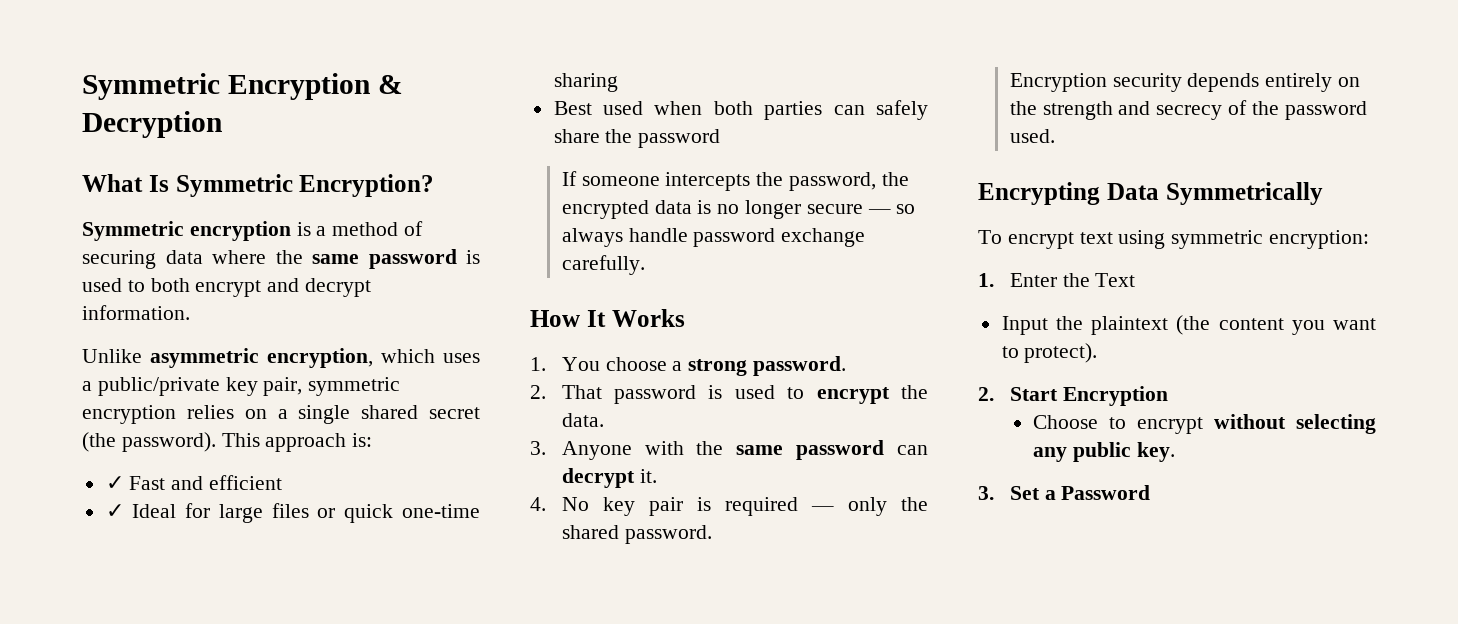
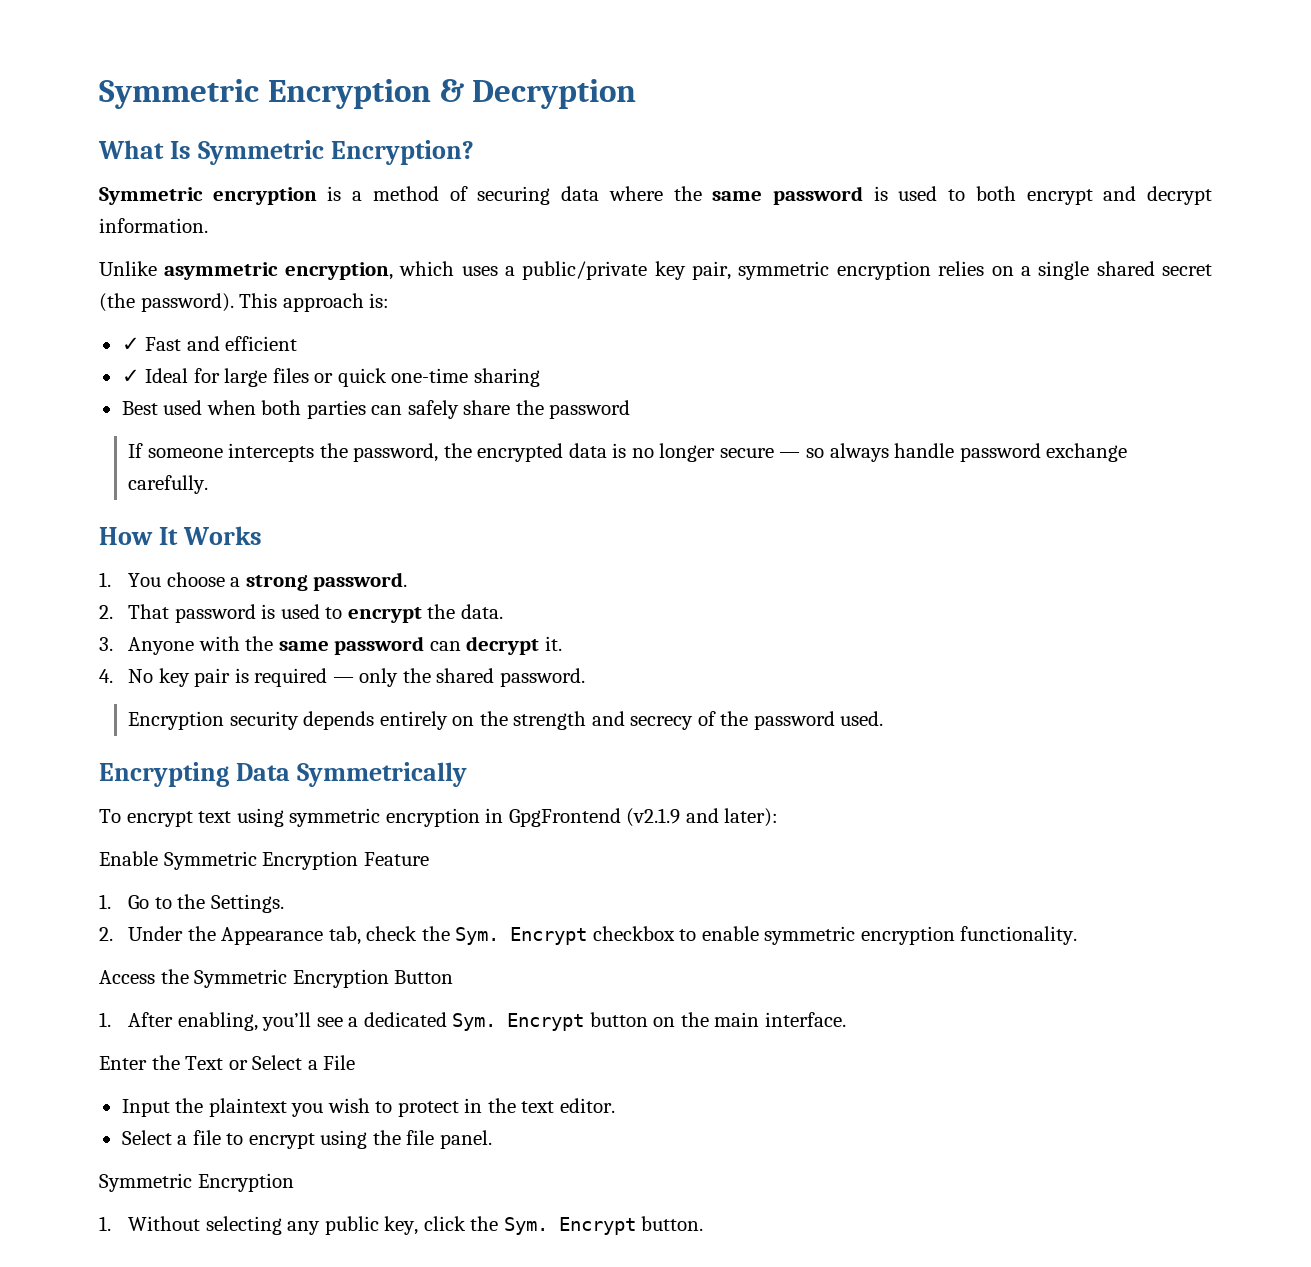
- To encrypt text using symmetric encryption:
- 1. Enter the Text
+ To encrypt text using symmetric encryption in GpgFrontend (v2.1.9 and later):
+ Enable Symmetric Encryption Feature
+ 1. Go to the Settings.
+ 2. Under the Appearance tab, check the Sym. Encrypt checkbox to enable symmetric encryption functionality.
+ Access the Symmetric Encryption Button
+ 1. After enabling, you’ll see a dedicated Sym. Encrypt button on the main interface.
+ Enter the Text or Select a File
- Input the plaintext (the content you want to protect).
- 2. Start Encryption
- Choose to encrypt without selecting any public key.
- 3. Set a Password
+ Input the plaintext you wish to protect in the text editor.
+ Select a file to encrypt using the file panel.
+ Symmetric Encryption
+ 1. Without selecting any public key, click the Sym. Encrypt button.

